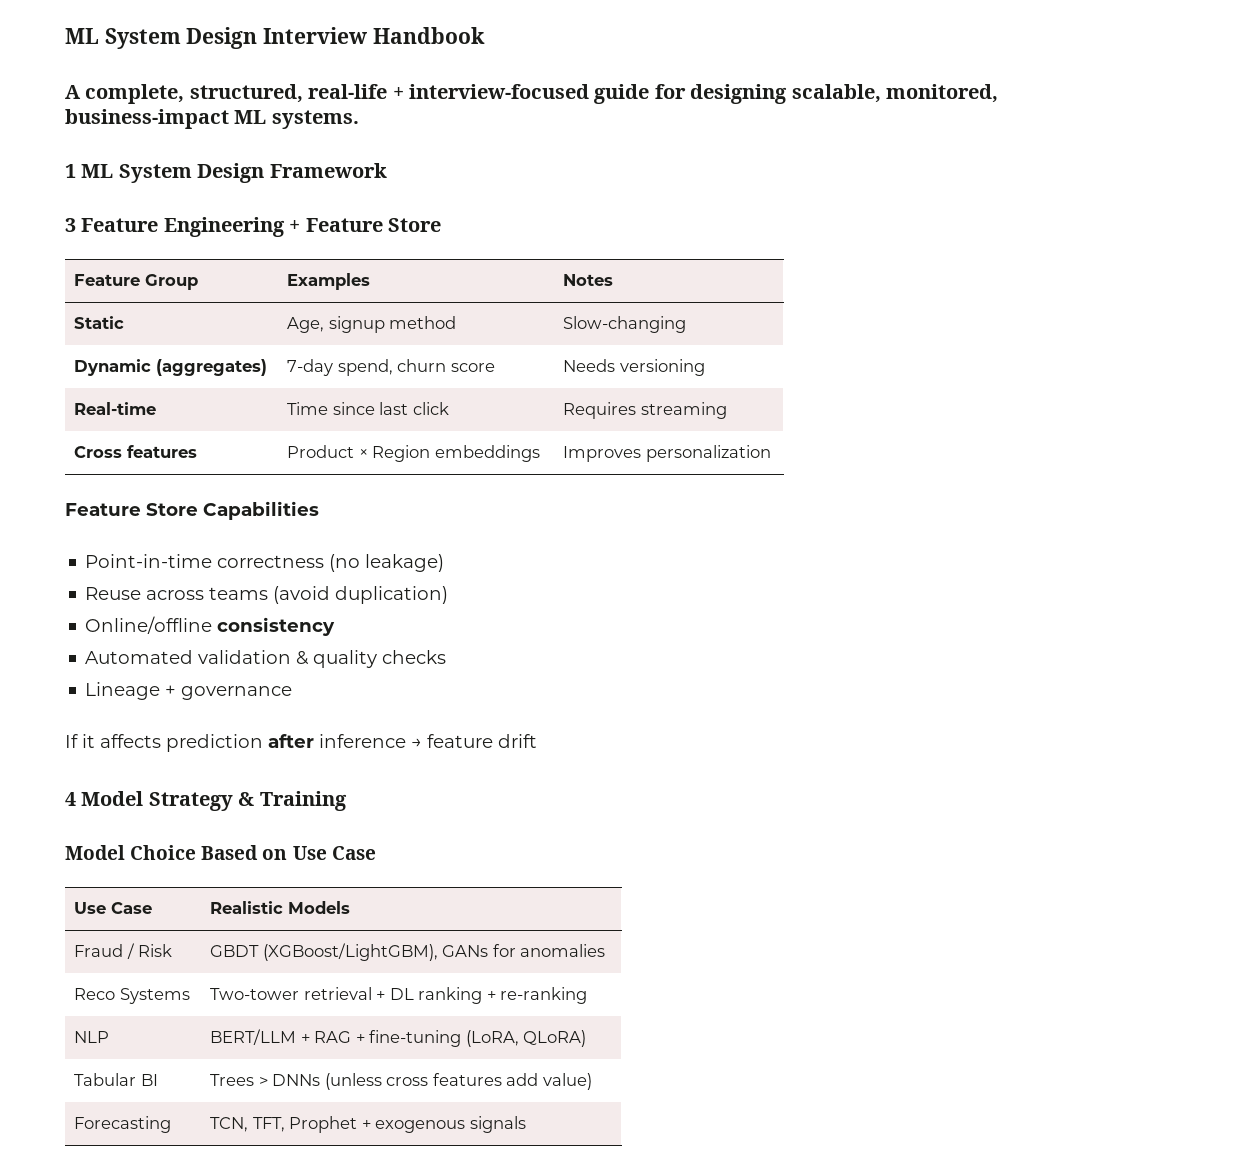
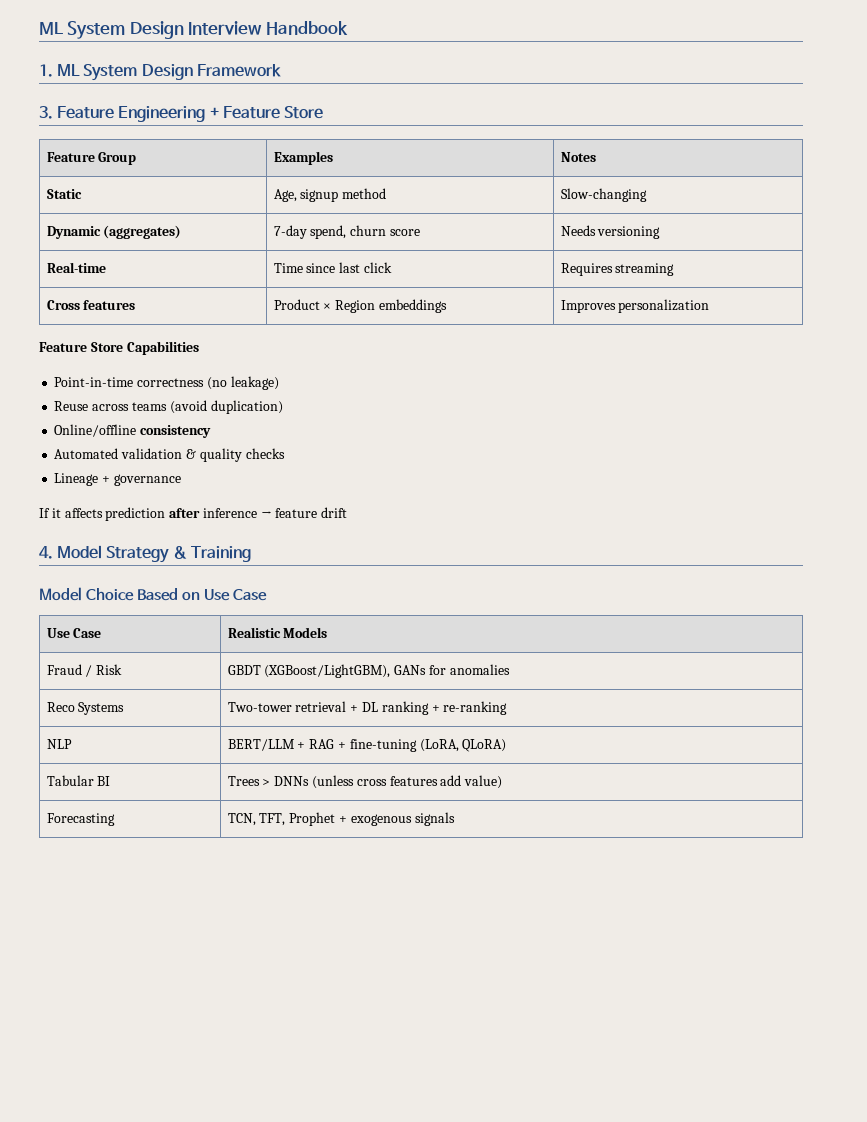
- A complete, structured, real-life + interview-focused guide for designing scalable, monitored, business-impact ML systems.
- 1 ML System Design Framework
+ 1. ML System Design Framework
- 3 Feature Engineering + Feature Store
+ 3. Feature Engineering + Feature Store
- 4 Model Strategy & Training
+ 4. Model Strategy & Training

